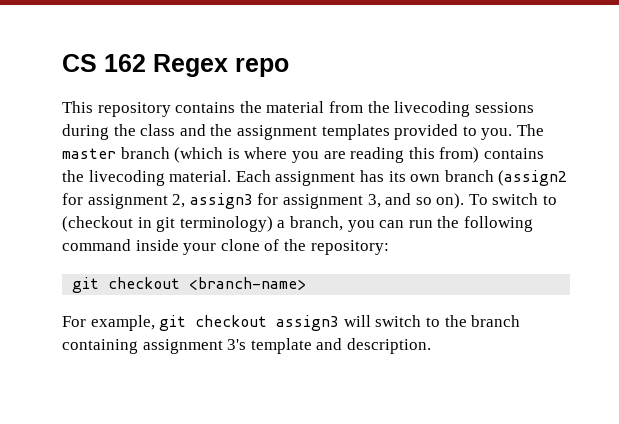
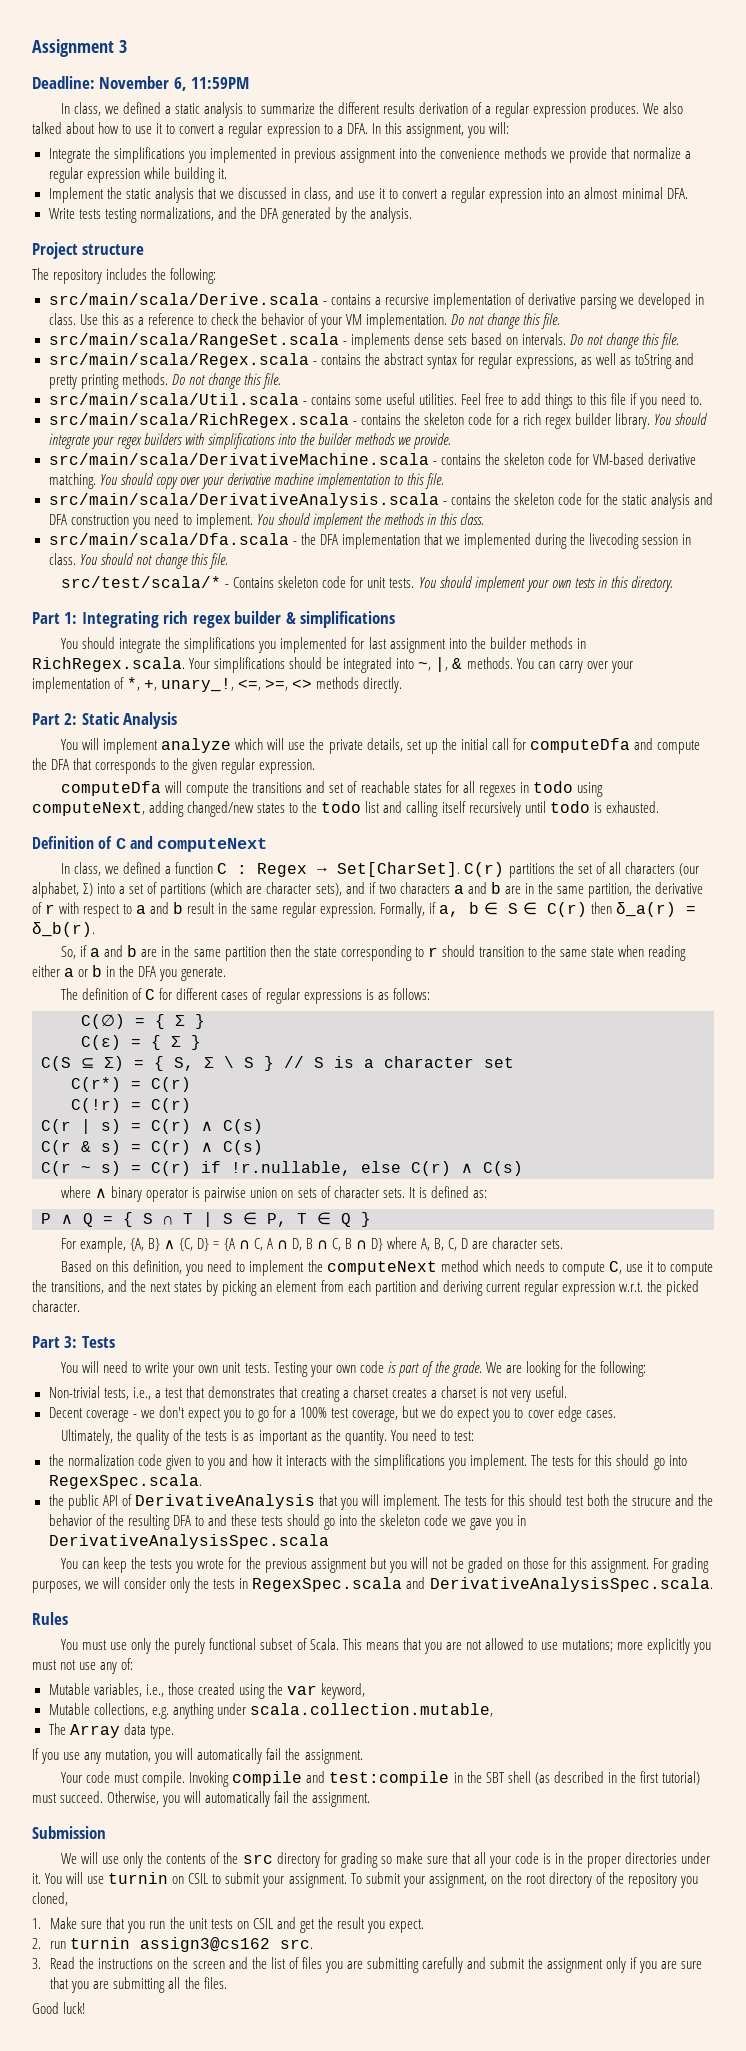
- CS 162 Regex repo
- This repository contains the material from the livecoding sessions during the class and the assignment templates provided to you. The master branch (which is where you are reading this from) contains the livecoding material. Each assignment has its own branch (assign2 for assignment 2, assign3 for assignment 3, and so on). To switch to (checkout in git terminology) a branch, you can run the following command inside your clone of the repository:
- git checkout <branch-name>
- For example, git checkout assign3 will switch to the branch containing assignment 3's template and description.
+ Assignment 3
+ Deadline: November 6, 11:59PM
+ In class, we defined a static analysis to summarize the different results derivation of a regular expression produces. We also talked about how to use it to convert a regular expression to a DFA. In this assignment, you will:
+ Integrate the simplifications you implemented in previous assignment into the convenience methods we provide that normalize a regular expression while building it.
+ Implement the static analysis that we discussed in class, and use it to convert a regular expression into an almost minimal DFA.
+ Write tests testing normalizations, and the DFA generated by the analysis.
+ Project structure
+ The repository includes the following:
+ src/main/scala/Derive.scala - contains a recursive implementation of derivative parsing we developed in class. Use this as a reference to check the behavior of your VM implementation. Do not change this file.
+ src/main/scala/RangeSet.scala - implements dense sets based on intervals. Do not change this file.
+ src/main/scala/Regex.scala - contains the abstract syntax for regular expressions, as well as toString and pretty printing methods. Do not change this file.
+ src/main/scala/Util.scala - contains some useful utilities. Feel free to add things to this file if you need to.
+ src/main/scala/RichRegex.scala - contains the skeleton code for a rich regex builder library. You should integrate your regex builders with simplifications into the builder methods we provide.
+ src/main/scala/DerivativeMachine.scala - contains the skeleton code for VM-based derivative matching. You should copy over your derivative machine implementation to this file.
+ src/main/scala/DerivativeAnalysis.scala - contains the skeleton code for the static analysis and DFA construction you need to implement. You should implement the methods in this class.
+ src/main/scala/Dfa.scala - the DFA implementation that we implemented during the livecoding session in class. You should not change this file.
+ src/test/scala/* - Contains skeleton code for unit tests. You should implement your own tests in this directory.
+ Part 1: Integrating rich regex builder & simplifications
+ You should integrate the simplifications you implemented for last assignment into the builder methods in RichRegex.scala. Your simplifications should be integrated into ~, |, & methods. You can carry over your implementation of *, +, unary_!, <=, >=, <> methods directly.
+ Part 2: Static Analysis
+ You will implement analyze which will use the private details, set up the initial call for computeDfa and compute the DFA that corresponds to the given regular expression.
+ computeDfa will compute the transitions and set of reachable states for all regexes in todo using computeNext, adding changed/new states to the todo list and calling itself recursively until todo is exhausted.
+ Definition of C and computeNext
+ In class, we defined a function C : Regex → Set[CharSet]. C(r) partitions the set of all characters (our alphabet, Σ) into a set of partitions (which are character sets), and if two characters a and b are in the same partition, the derivative of r with respect to a and b result in the same regular expression. Formally, if a, b ∈ S ∈ C(r) then δ_a(r) = δ_b(r).
+ So, if a and b are in the same partition then the state corresponding to r should transition to the same state when reading either a or b in the DFA you generate.
+ The definition of C for different cases of regular expressions is as follows:
+ C(∅) = { Σ }
+ C(ε) = { Σ }
+ C(S ⊆ Σ) = { S, Σ \ S } // S is a character set
+ C(r*) = C(r)
+ C(!r) = C(r)
+ C(r | s) = C(r) ∧ C(s)
+ C(r & s) = C(r) ∧ C(s)
+ C(r ~ s) = C(r) if !r.nullable, else C(r) ∧ C(s)
+ where ∧ binary operator is pairwise union on sets of character sets. It is defined as:
+ P ∧ Q = { S ∩ T | S ∈ P, T ∈ Q }
+ For example, {A, B} ∧ {C, D} = {A ∩ C, A ∩ D, B ∩ C, B ∩ D} where A, B, C, D are character sets.
+ Based on this definition, you need to implement the computeNext method which needs to compute C, use it to compute the transitions, and the next states by picking an element from each partition and deriving current regular expression w.r.t. the picked character.
+ Part 3: Tests
+ You will need to write your own unit tests. Testing your own code is part of the grade. We are looking for the following:
+ Non-trivial tests, i.e., a test that demonstrates that creating a charset creates a charset is not very useful.
+ Decent coverage - we don't expect you to go for a 100% test coverage, but we do expect you to cover edge cases.
+ Ultimately, the quality of the tests is as important as the quantity. You need to test:
+ the normalization code given to you and how it interacts with the simplifications you implement. The tests for this should go into RegexSpec.scala.
+ the public API of DerivativeAnalysis that you will implement. The tests for this should test both the strucure and the behavior of the resulting DFA to and these tests should go into the skeleton code we gave you in DerivativeAnalysisSpec.scala
+ You can keep the tests you wrote for the previous assignment but you will not be graded on those for this assignment. For grading purposes, we will consider only the tests in RegexSpec.scala and DerivativeAnalysisSpec.scala.
+ Rules
+ You must use only the purely functional subset of Scala. This means that you are not allowed to use mutations; more explicitly you must not use any of:
+ Mutable variables, i.e., those created using the var keyword,
+ Mutable collections, e.g. anything under scala.collection.mutable,
+ The Array data type.
+ If you use any mutation, you will automatically fail the assignment.
+ Your code must compile. Invoking compile and test:compile in the SBT shell (as described in the first tutorial) must succeed. Otherwise, you will automatically fail the assignment.
+ Submission
+ We will use only the contents of the src directory for grading so make sure that all your code is in the proper directories under it. You will use turnin on CSIL to submit your assignment. To submit your assignment, on the root directory of the repository you cloned,
+ 1. Make sure that you run the unit tests on CSIL and get the result you expect.
+ 2. run turnin assign3@cs162 src.
+ 3. Read the instructions on the screen and the list of files you are submitting carefully and submit the assignment only if you are sure that you are submitting all the files.
+ Good luck!

